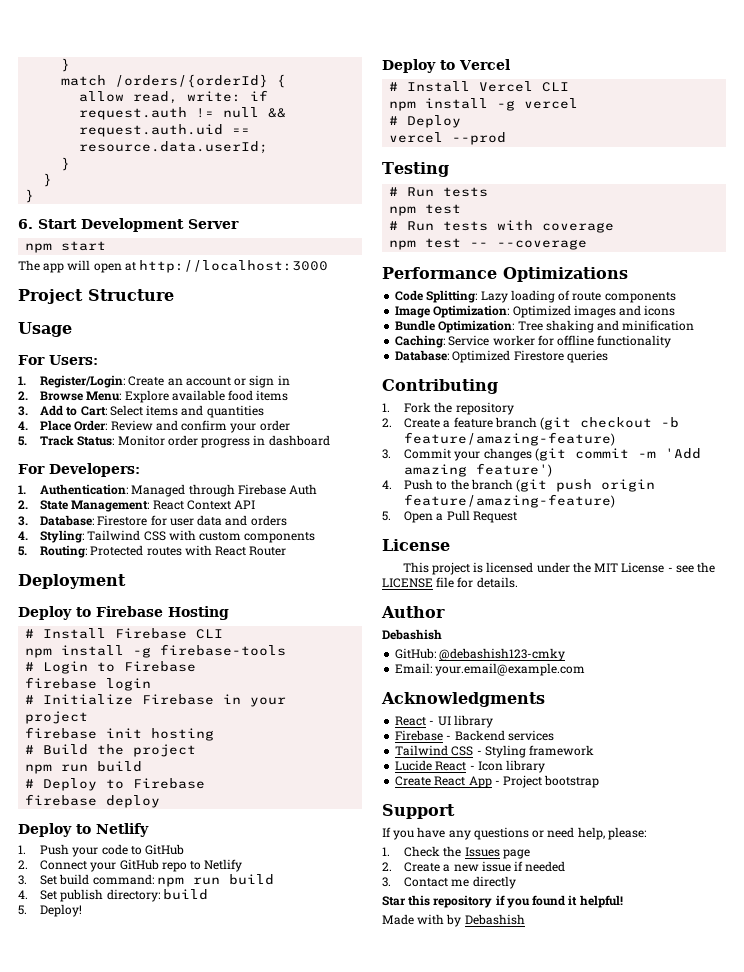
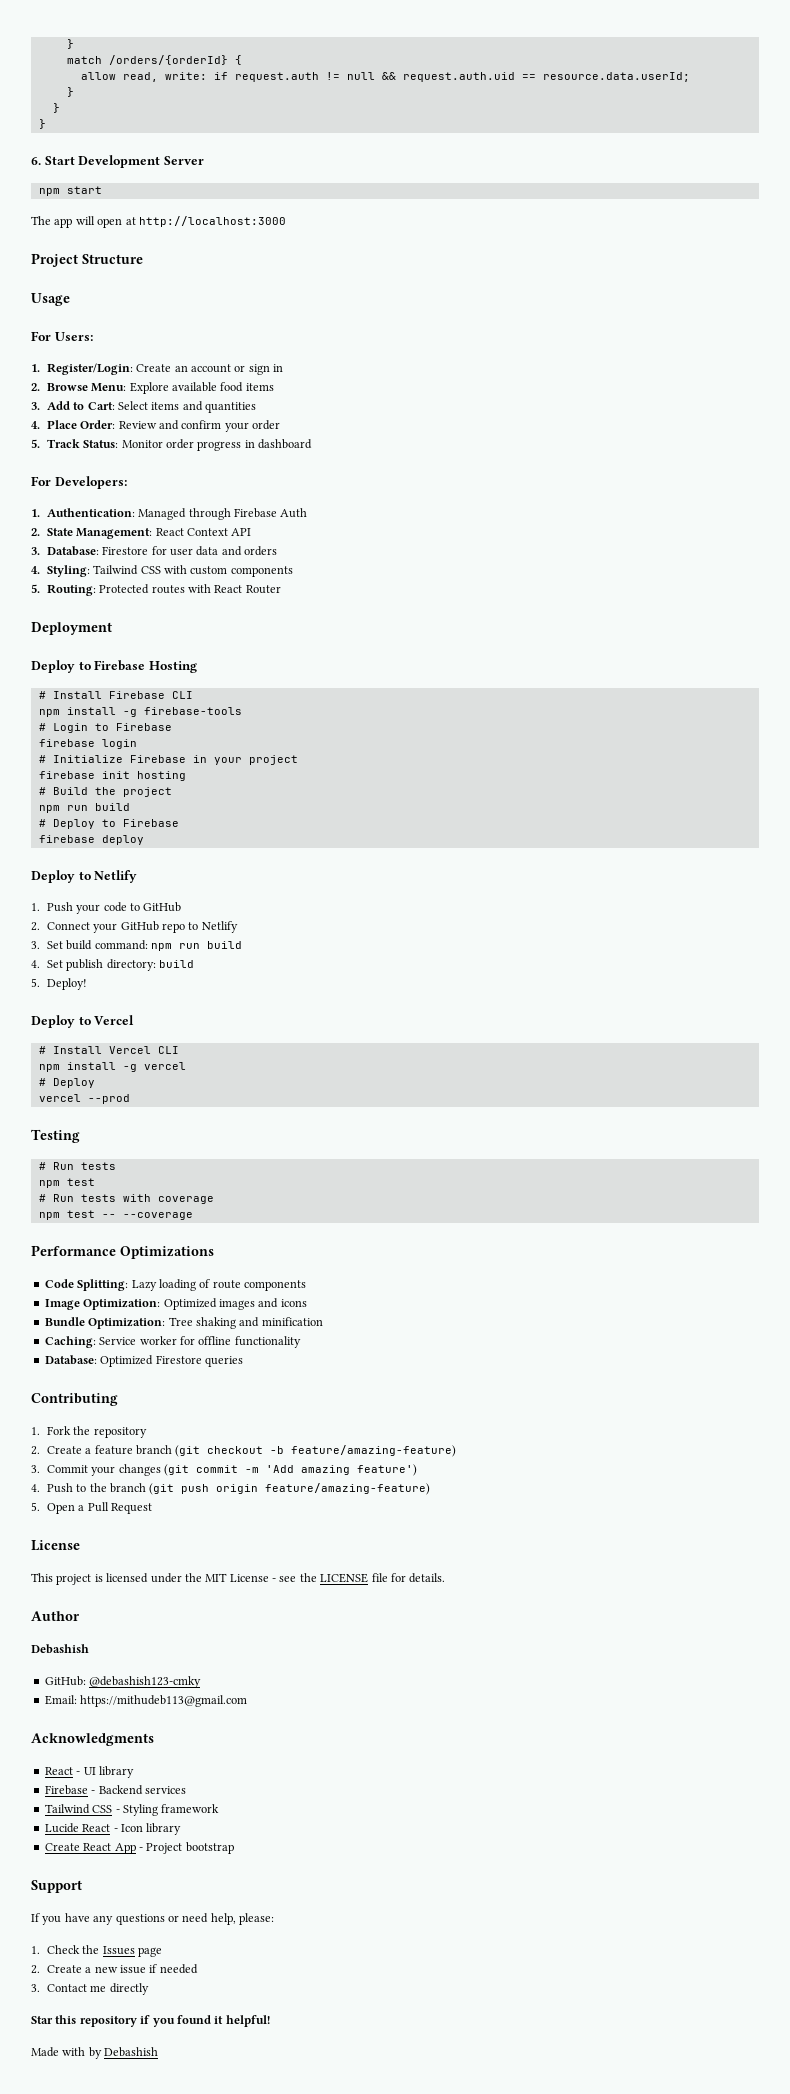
- Email: your.email@example.com
+ Email: https://mithudeb113@gmail.com

